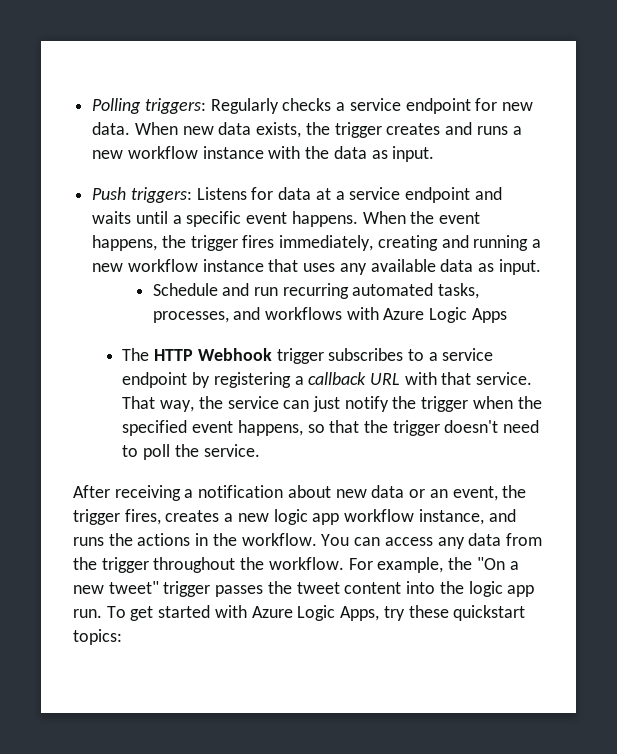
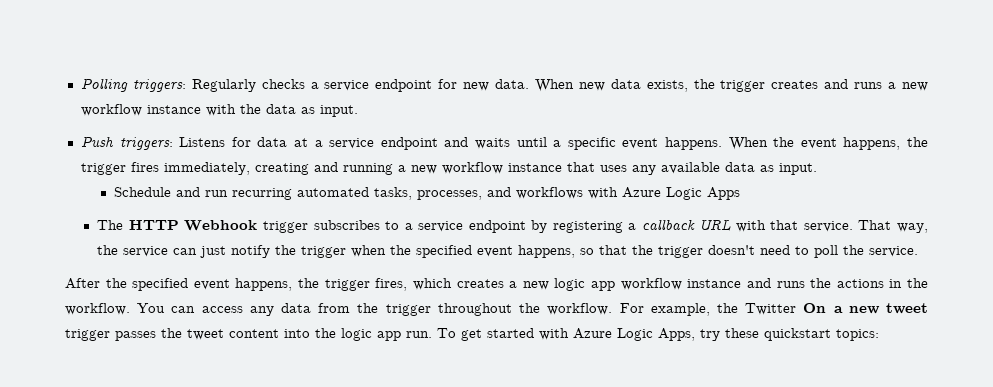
- After receiving a notification about new data or an event, the trigger fires, creates a new logic app workflow instance, and runs the actions in the workflow.
+ After the specified event happens, the trigger fires, which creates a new logic app workflow instance and runs the actions in the workflow.
- For example, the "On a new tweet" trigger passes the tweet content into the logic app run.
+ For example, the Twitter On a new tweet trigger passes the tweet content into the logic app run.

